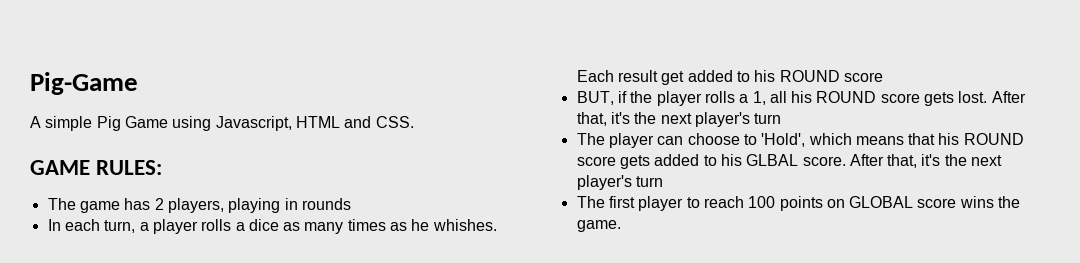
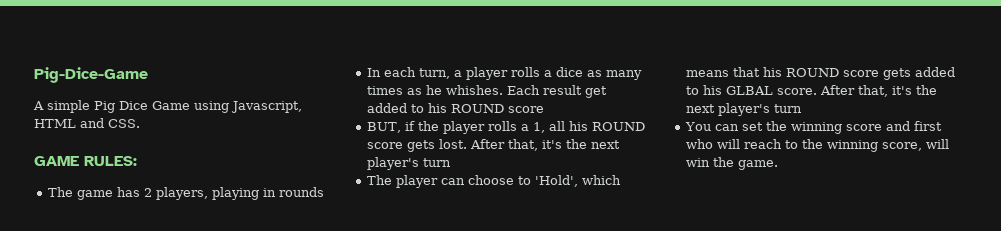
- Pig-Game
+ Pig-Dice-Game
- A simple Pig Game using Javascript, HTML and CSS.
+ A simple Pig Dice Game using Javascript, HTML and CSS.
- The first player to reach 100 points on GLOBAL score wins the game.
+ You can set the winning score and first who will reach to the winning score, will win the game.

